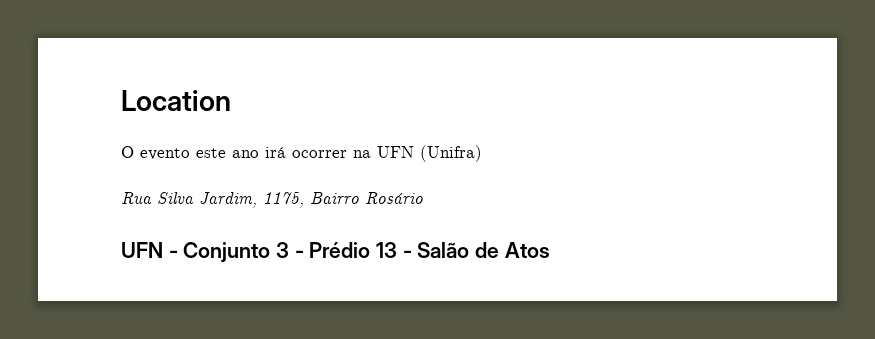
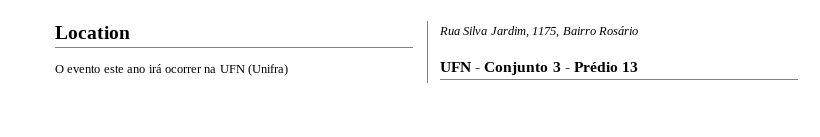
- UFN - Conjunto 3 - Prédio 13 - Salão de Atos
+ UFN - Conjunto 3 - Prédio 13

